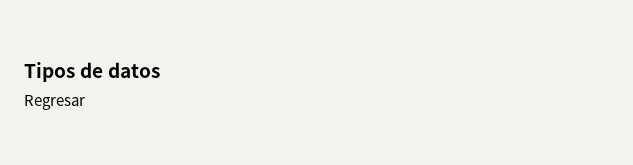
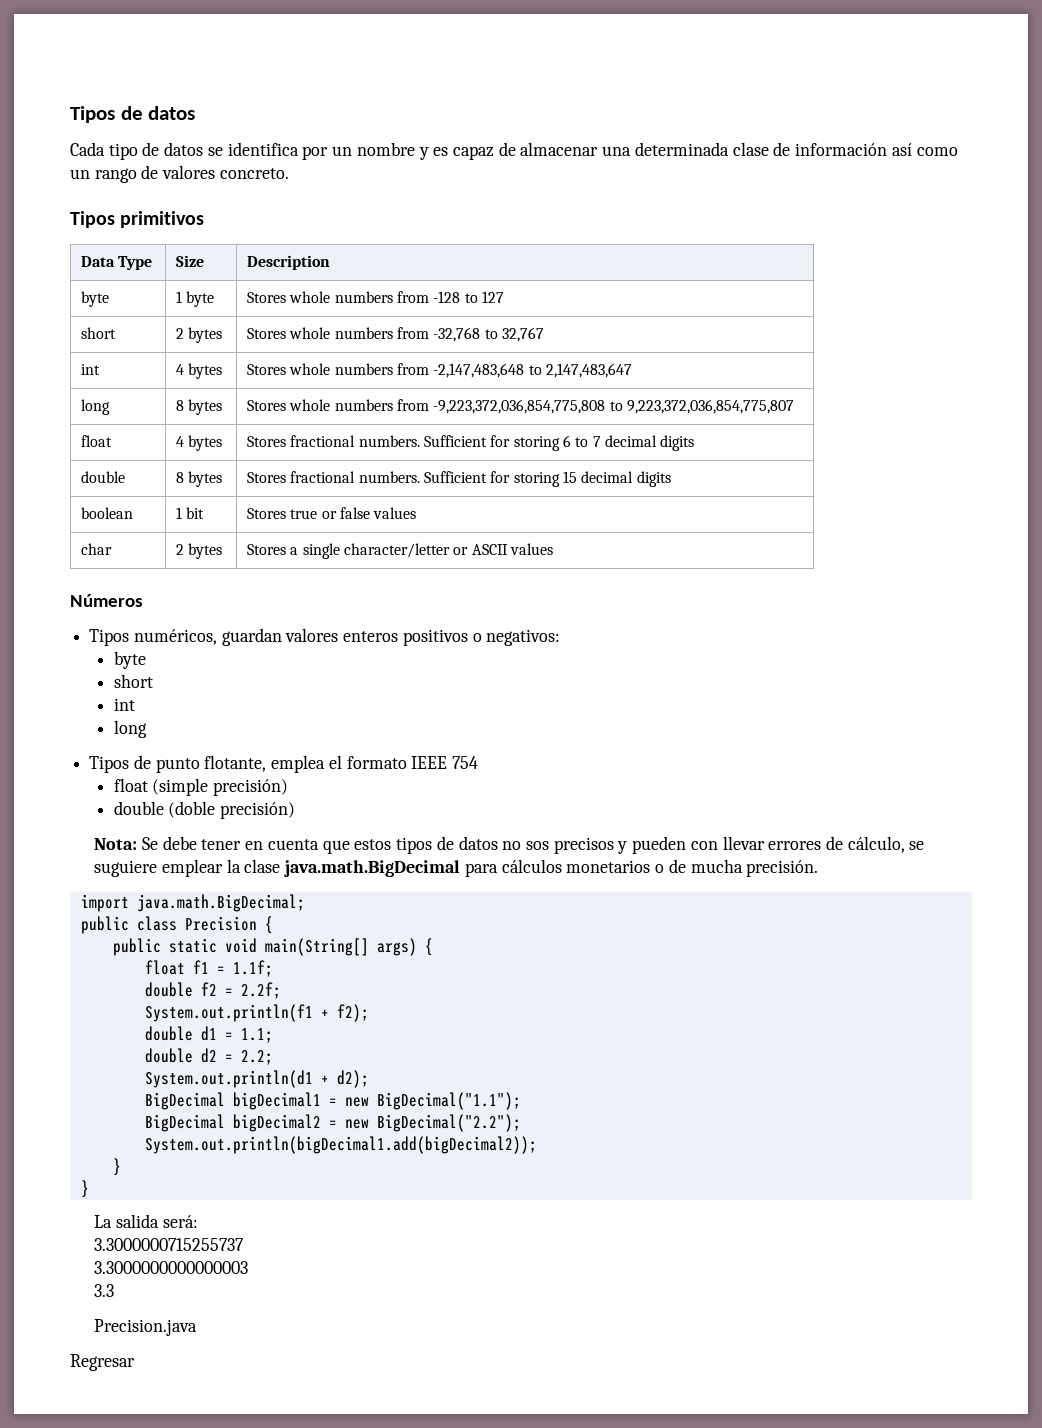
+ Cada tipo de datos se identifica por un nombre y es capaz de almacenar una determinada clase de información así como un rango de valores concreto.
+ Tipos primitivos
+ Data Type | Size | Description
+ byte | 1 byte | Stores whole numbers from -128 to 127
+ short | 2 bytes | Stores whole numbers from -32,768 to 32,767
+ int | 4 bytes | Stores whole numbers from -2,147,483,648 to 2,147,483,647
+ long | 8 bytes | Stores whole numbers from -9,223,372,036,854,775,808 to 9,223,372,036,854,775,807
+ float | 4 bytes | Stores fractional numbers. Sufficient for storing 6 to 7 decimal digits
+ double | 8 bytes | Stores fractional numbers. Sufficient for storing 15 decimal digits
+ boolean | 1 bit | Stores true or false values
+ char | 2 bytes | Stores a single character/letter or ASCII values
+ Números
+ Tipos numéricos, guardan valores enteros positivos o negativos:
+ byte
+ short
+ int
+ long
+ Tipos de punto flotante, emplea el formato IEEE 754
+ float (simple precisión)
+ double (doble precisión)
+ Nota: Se debe tener en cuenta que estos tipos de datos no sos precisos y pueden con llevar errores de cálculo, se suguiere emplear la clase java.math.BigDecimal para cálculos monetarios o de mucha precisión.
+ import java.math.BigDecimal;
+ public class Precision {
+ public static void main(String[] args) {
+ float f1 = 1.1f;
+ double f2 = 2.2f;
+ System.out.println(f1 + f2);
+ double d1 = 1.1;
+ double d2 = 2.2;
+ System.out.println(d1 + d2);
+ BigDecimal bigDecimal1 = new BigDecimal("1.1");
+ BigDecimal bigDecimal2 = new BigDecimal("2.2");
+ System.out.println(bigDecimal1.add(bigDecimal2));
+ }
+ }
+ La salida será:
+ 3.3000000715255737
+ 3.3000000000000003
+ 3.3
+ Precision.java

